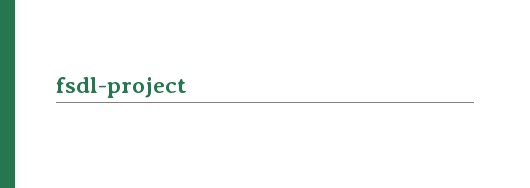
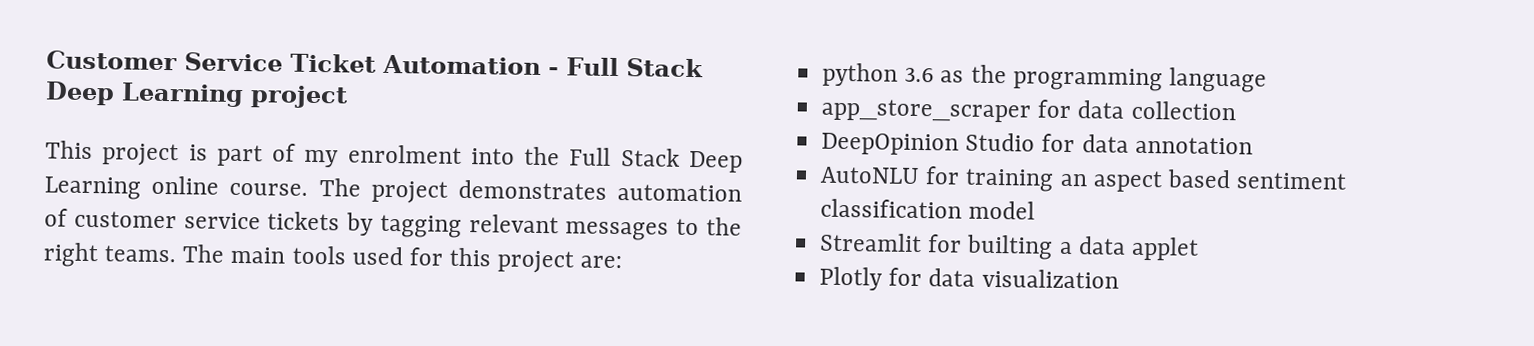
- fsdl-project
+ Customer Service Ticket Automation - Full Stack Deep Learning project
+ This project is part of my enrolment into the Full Stack Deep Learning online course. The project demonstrates automation of customer service tickets by tagging relevant messages to the right teams. The main tools used for this project are:
+ python 3.6 as the programming language
+ app_store_scraper for data collection
+ DeepOpinion Studio for data annotation
+ AutoNLU for training an aspect based sentiment classification model
+ Streamlit for builting a data applet
+ Plotly for data visualization

